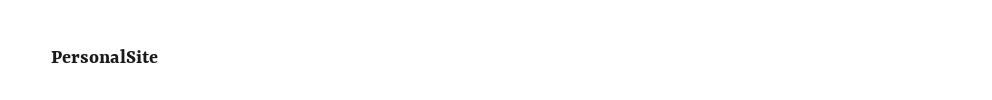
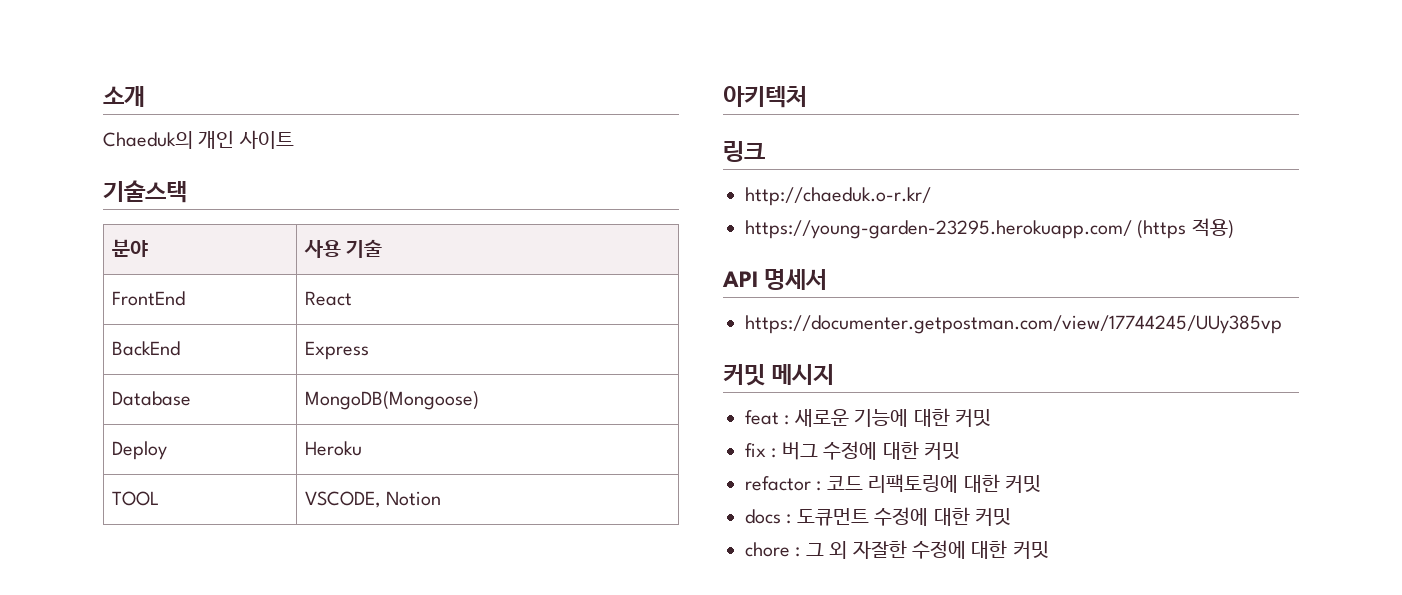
- PersonalSite
+ 소개
+ Chaeduk의 개인 사이트
+ 기술스택
+ 분야 | 사용 기술
+ FrontEnd | React
+ BackEnd | Express
+ Database | MongoDB(Mongoose)
+ Deploy | Heroku
+ TOOL | VSCODE, Notion
+ 아키텍처
+ 링크
+ http://chaeduk.o-r.kr/
+ https://young-garden-23295.herokuapp.com/ (https 적용)
+ API 명세서
+ https://documenter.getpostman.com/view/17744245/UUy385vp
+ 커밋 메시지
+ feat : 새로운 기능에 대한 커밋
+ fix : 버그 수정에 대한 커밋
+ refactor : 코드 리팩토링에 대한 커밋
+ docs : 도큐먼트 수정에 대한 커밋
+ chore : 그 외 자잘한 수정에 대한 커밋

